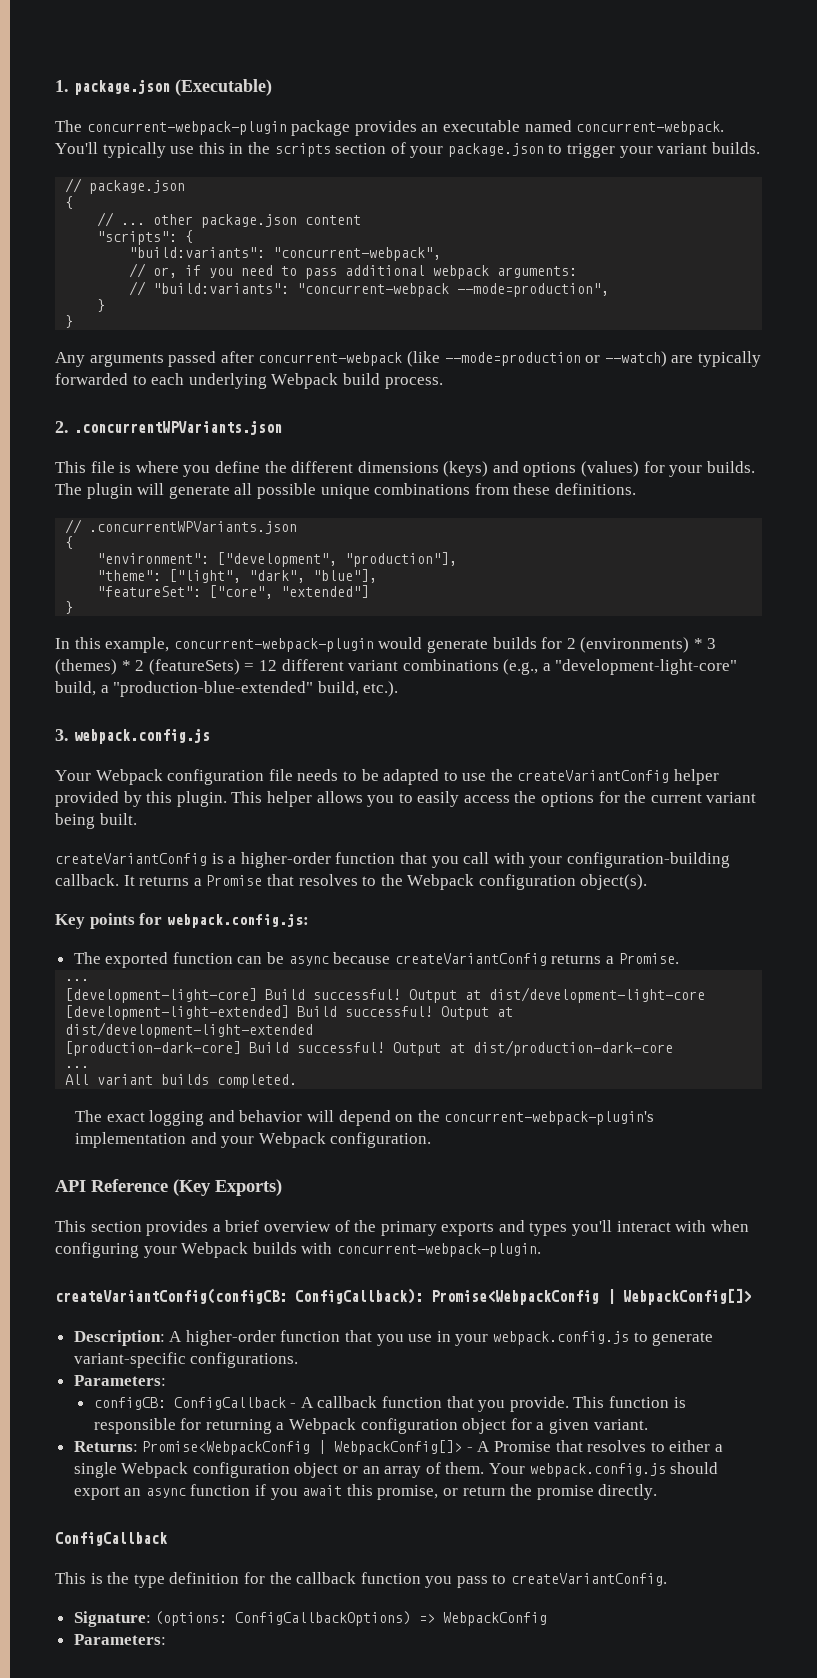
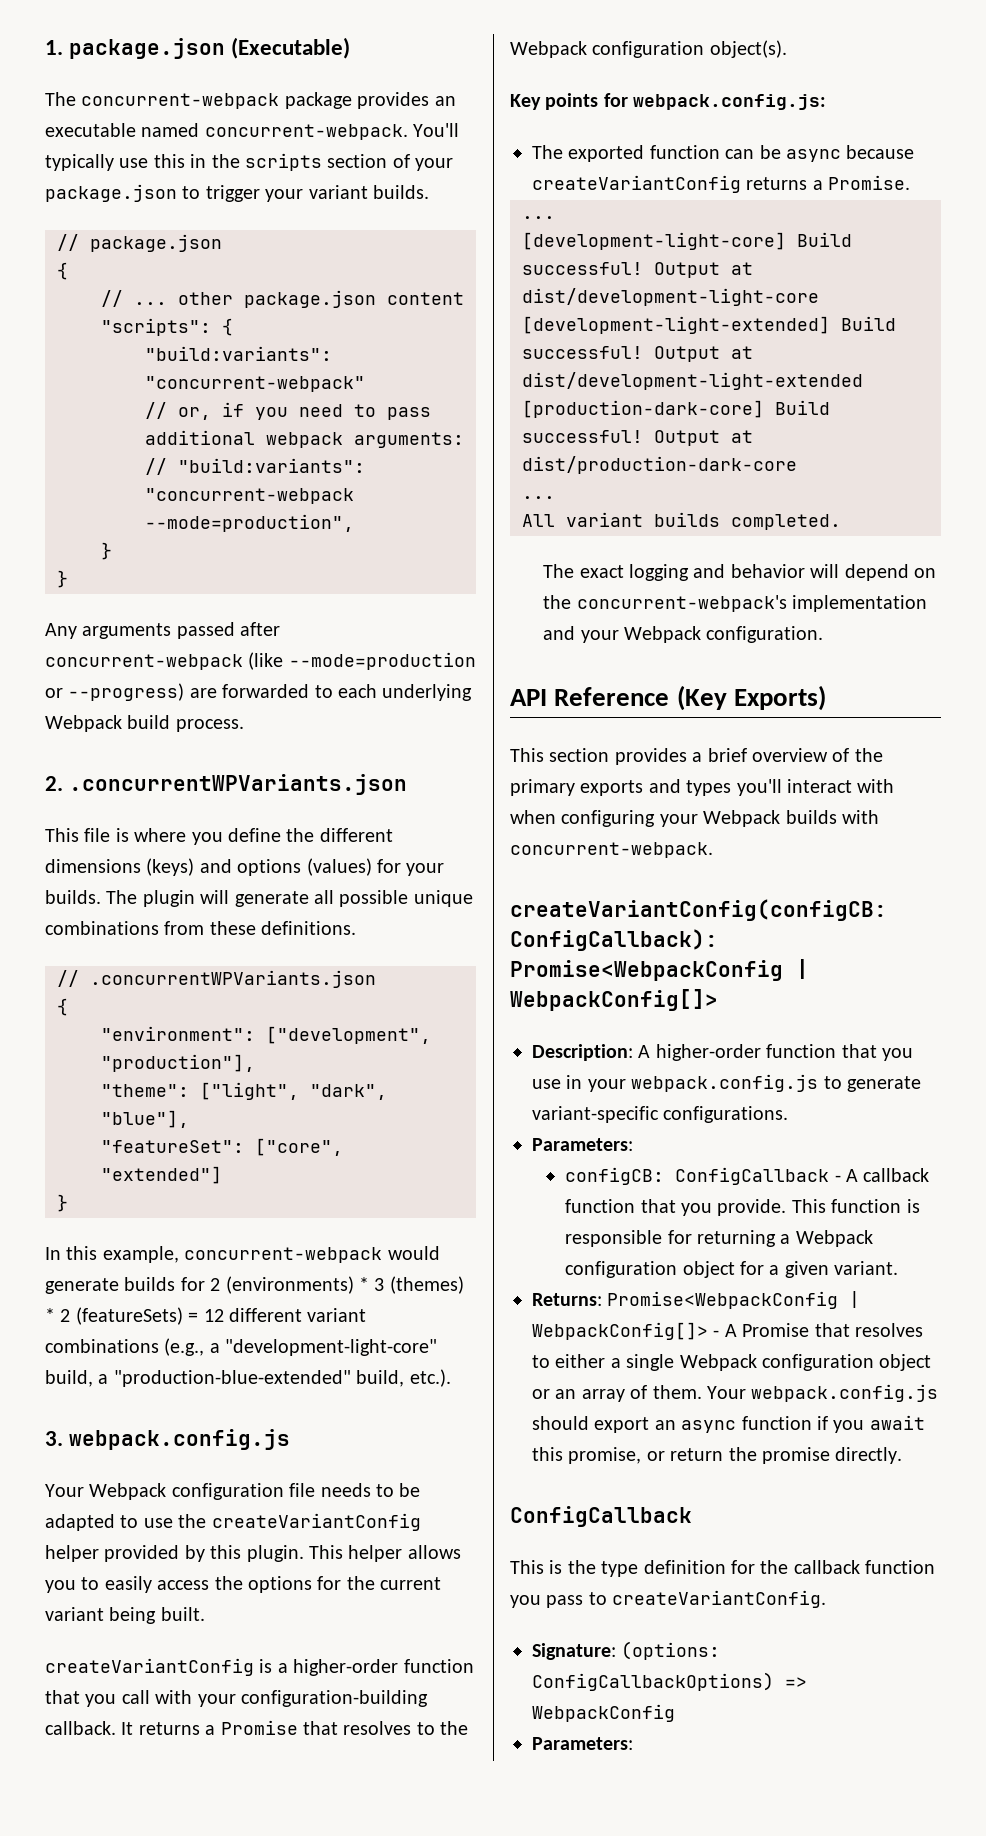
- The concurrent-webpack-plugin package provides an executable named concurrent-webpack.
+ The concurrent-webpack package provides an executable named concurrent-webpack.
- "build:variants": "concurrent-webpack",
+ "build:variants": "concurrent-webpack"
- Any arguments passed after concurrent-webpack (like --mode=production or --watch) are typically forwarded to each underlying Webpack build process.
+ Any arguments passed after concurrent-webpack (like --mode=production or --progress) are forwarded to each underlying Webpack build process.
- In this example, concurrent-webpack-plugin would generate builds for 2 (environments) * 3 (themes) * 2 (featureSets) = 12 different variant combinations (e.g., a "development-light-core" build, a "production-blue-extended" build, etc.).
+ In this example, concurrent-webpack would generate builds for 2 (environments) * 3 (themes) * 2 (featureSets) = 12 different variant combinations (e.g., a "development-light-core" build, a "production-blue-extended" build, etc.).
- The exact logging and behavior will depend on the concurrent-webpack-plugin's implementation and your Webpack configuration.
+ The exact logging and behavior will depend on the concurrent-webpack's implementation and your Webpack configuration.
- This section provides a brief overview of the primary exports and types you'll interact with when configuring your Webpack builds with concurrent-webpack-plugin.
+ This section provides a brief overview of the primary exports and types you'll interact with when configuring your Webpack builds with concurrent-webpack.

